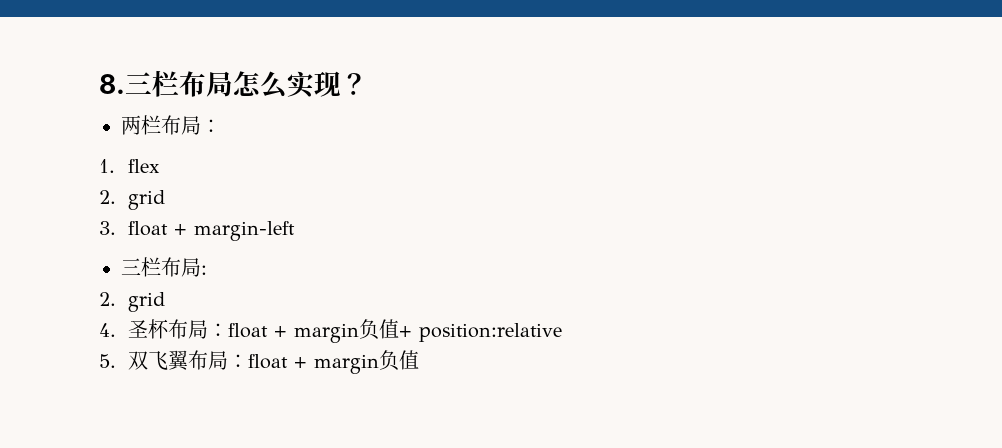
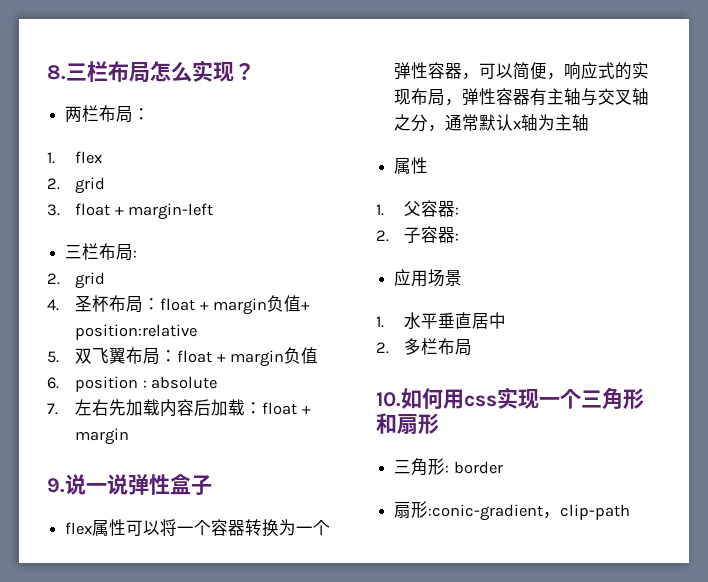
+ 6. position : absolute
+ 7.左右先加载内容后加载：float + margin
+ 9.说一说弹性盒子
+ flex属性可以将一个容器转换为一个弹性容器，可以简便，响应式的实现布局，弹性容器有主轴与交叉轴之分，通常默认x轴为主轴
+ 属性
+ 1.父容器:
+ 2.子容器:
+ 应用场景
+ 1.水平垂直居中
+ 2.多栏布局
+ 10.如何用css实现一个三角形和扇形
+ 三角形: border
+ 扇形:conic-gradient，clip-path

